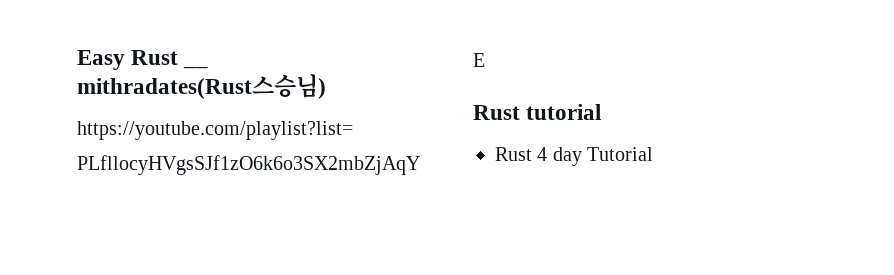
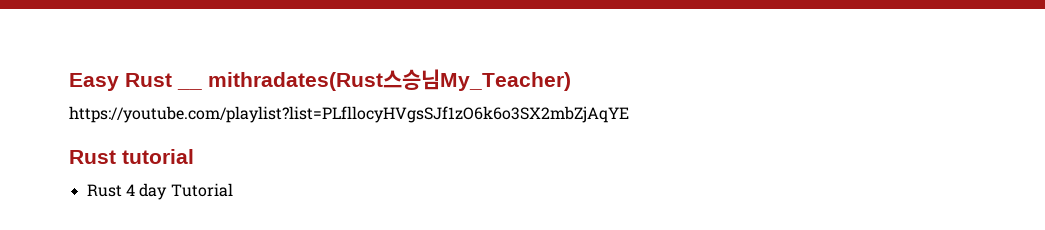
- Easy Rust __ mithradates(Rust스승님)
+ Easy Rust __ mithradates(Rust스승님My_Teacher)

